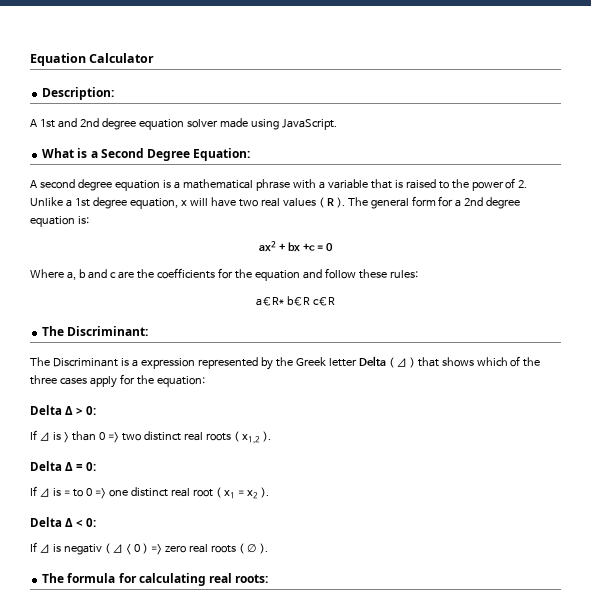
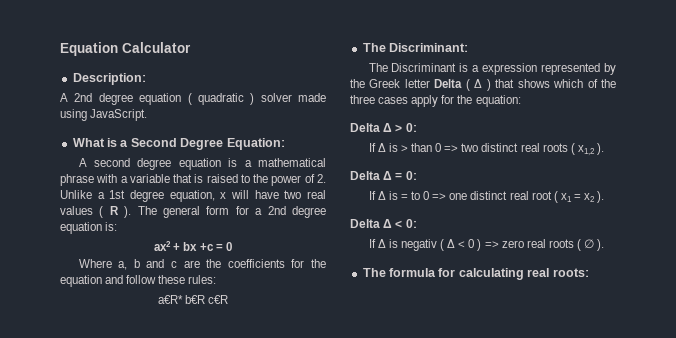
- A 1st and 2nd degree equation solver made using JavaScript.
+ A 2nd degree equation ( quadratic ) solver made using JavaScript.

